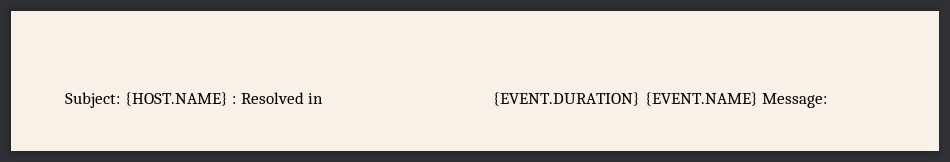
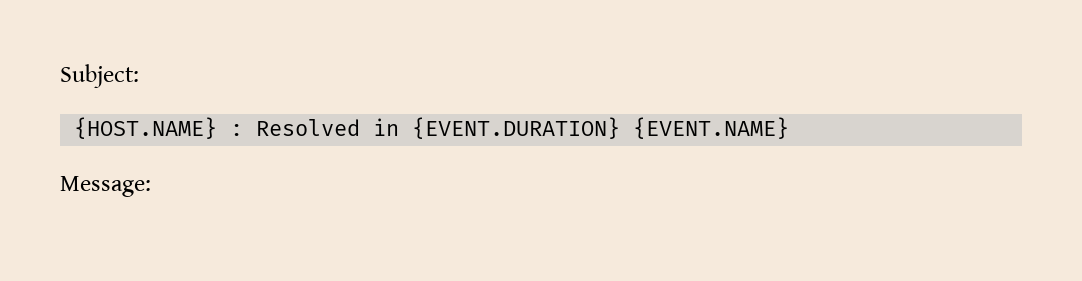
- Subject: {HOST.NAME} : Resolved in {EVENT.DURATION} {EVENT.NAME} Message:
+ Subject:
+ {HOST.NAME} : Resolved in {EVENT.DURATION} {EVENT.NAME}
+ Message:

